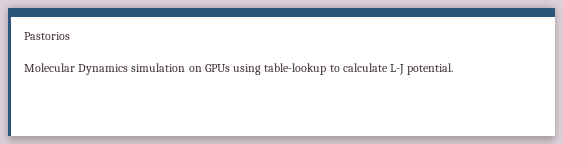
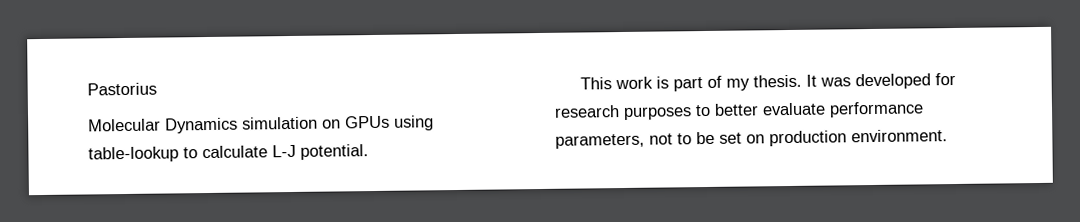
- Pastorios
+ Pastorius
+ This work is part of my thesis. It was developed for research purposes to better evaluate performance parameters, not to be set on production environment.

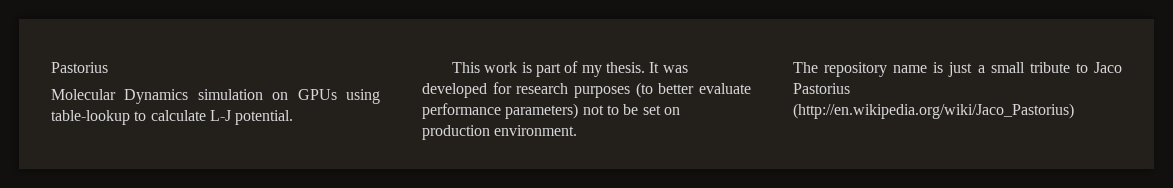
- It was developed for research purposes to better evaluate performance parameters, not to be set on production environment.
+ It was developed for research purposes (to better evaluate performance parameters) not to be set on production environment.
+ The repository name is just a small tribute to Jaco Pastorius (http://en.wikipedia.org/wiki/Jaco_Pastorius)

